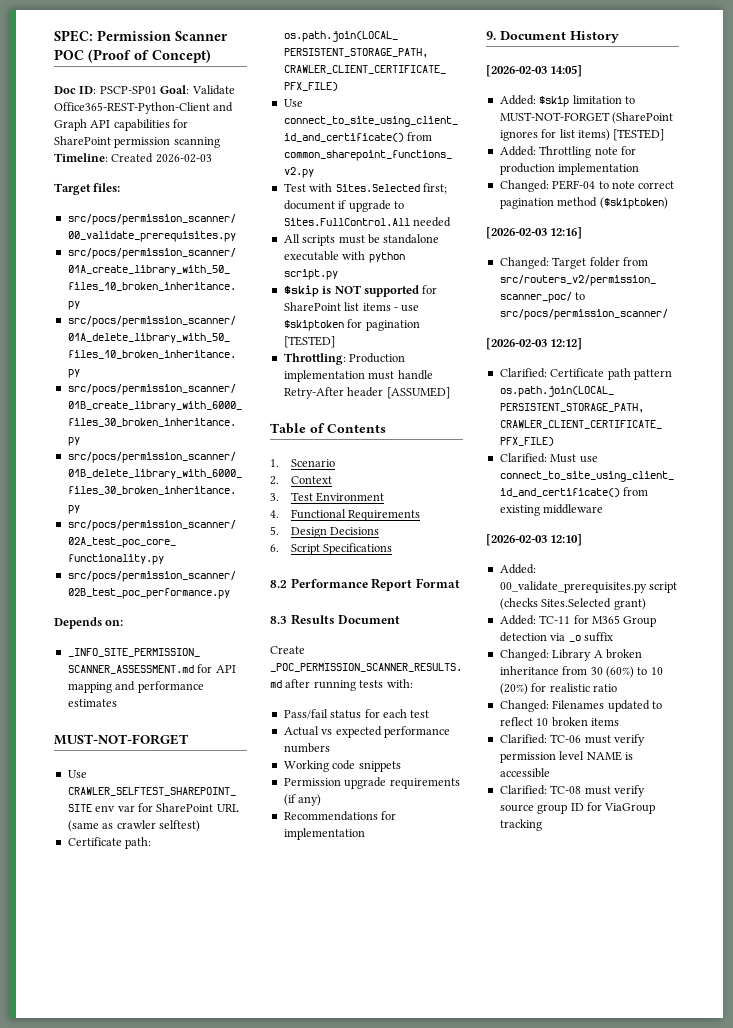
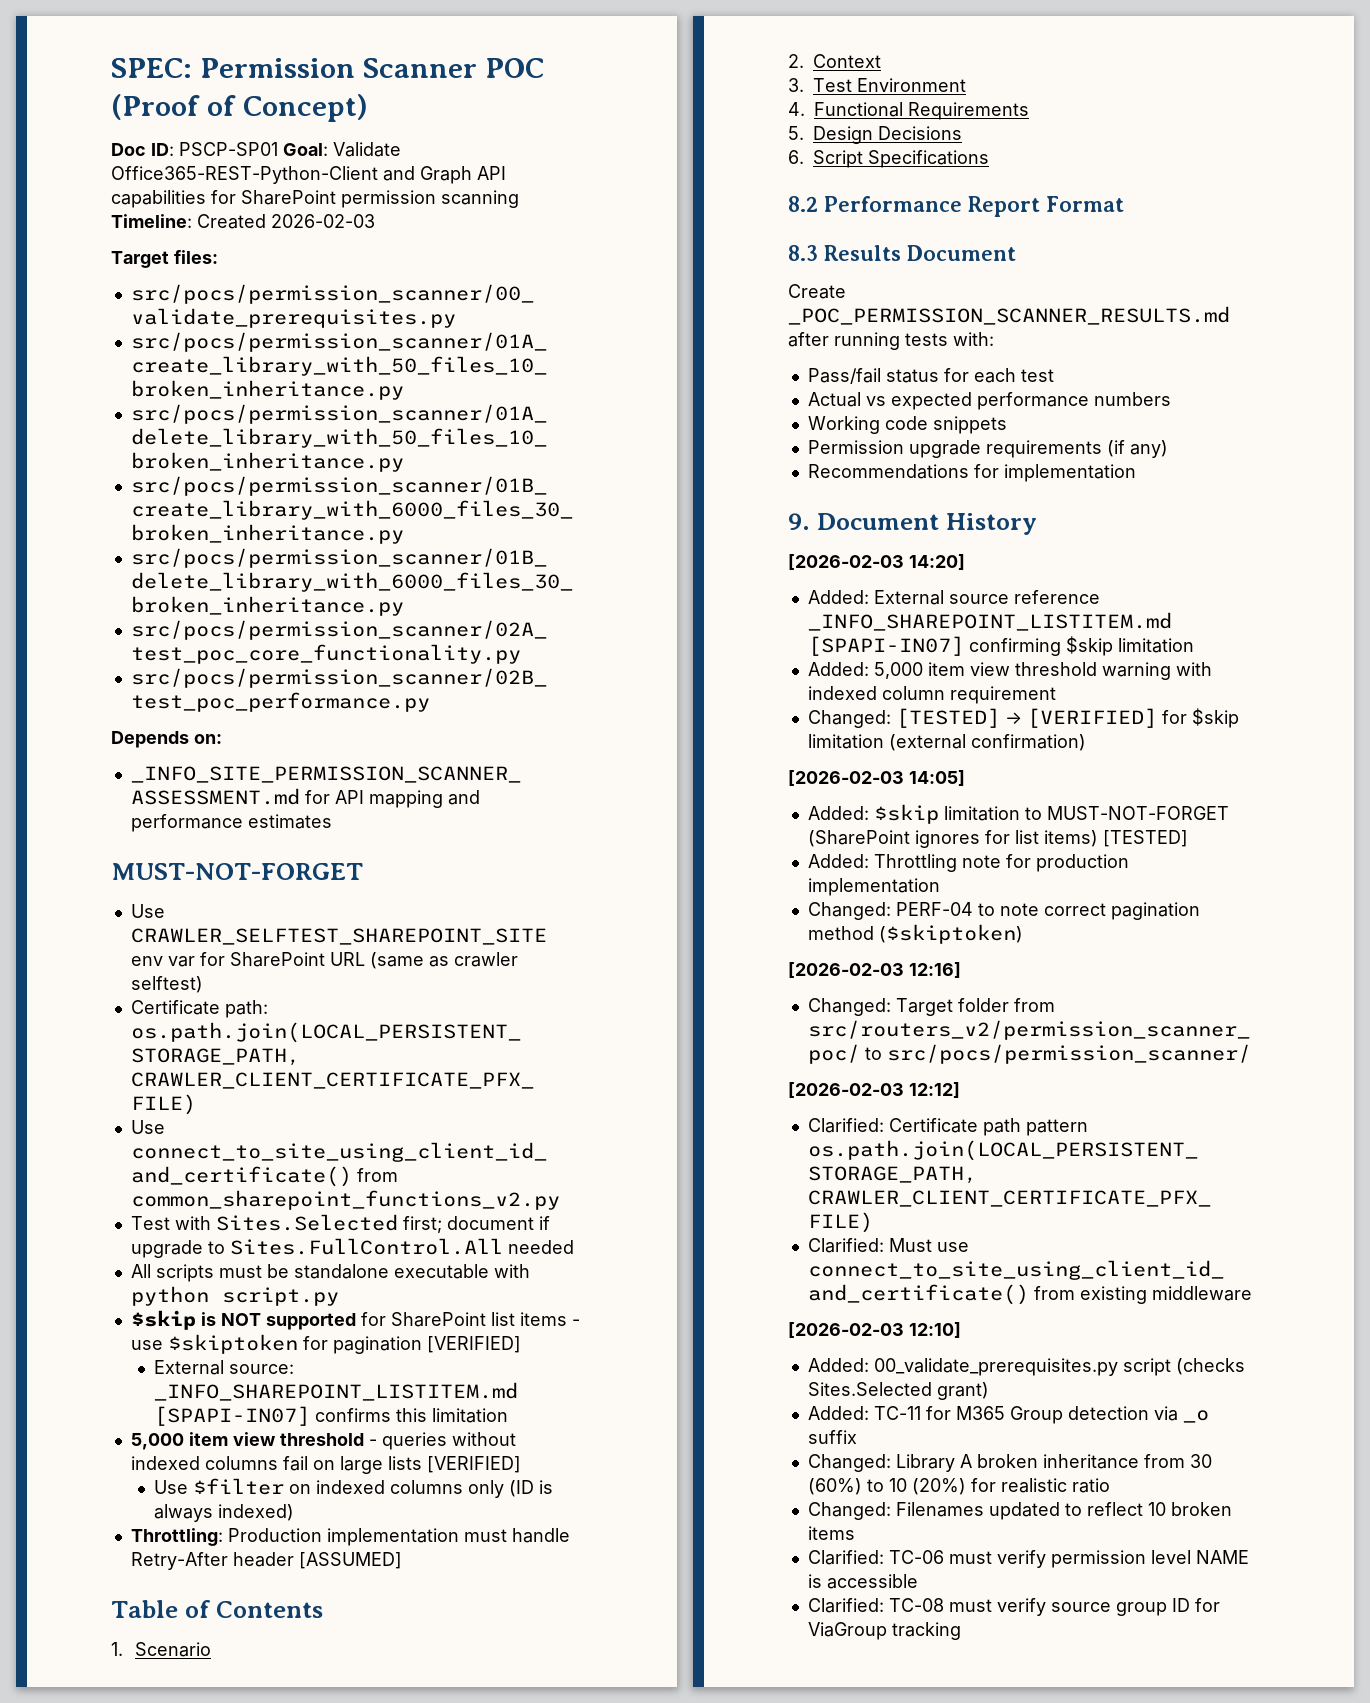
- $skip is NOT supported for SharePoint list items - use $skiptoken for pagination [TESTED]
+ $skip is NOT supported for SharePoint list items - use $skiptoken for pagination [VERIFIED]
+ External source: _INFO_SHAREPOINT_LISTITEM.md [SPAPI-IN07] confirms this limitation
+ 5,000 item view threshold - queries without indexed columns fail on large lists [VERIFIED]
+ Use $filter on indexed columns only (ID is always indexed)
+ [2026-02-03 14:20]
+ Added: External source reference _INFO_SHAREPOINT_LISTITEM.md [SPAPI-IN07] confirming $skip limitation
+ Added: 5,000 item view threshold warning with indexed column requirement
+ Changed: [TESTED] → [VERIFIED] for $skip limitation (external confirmation)

